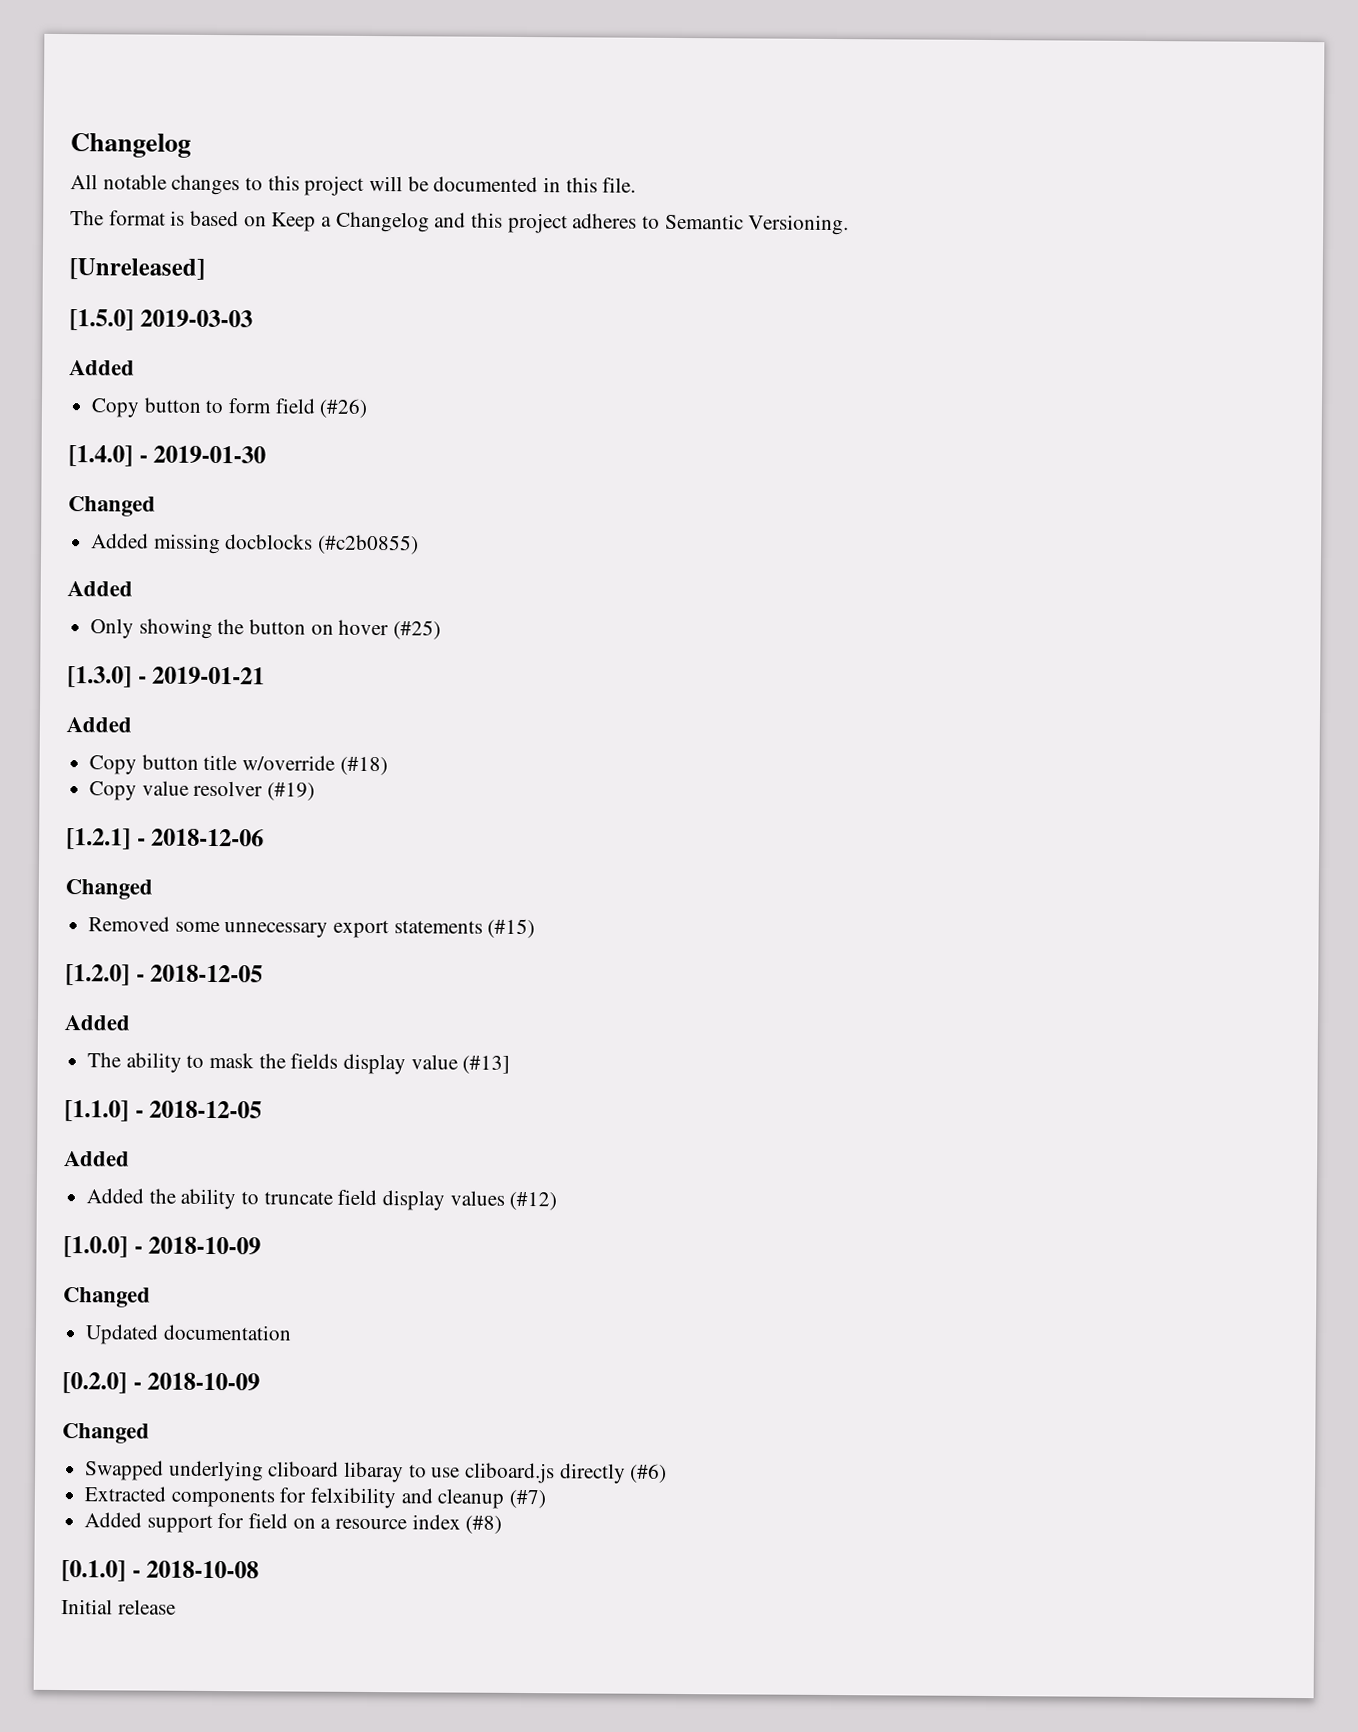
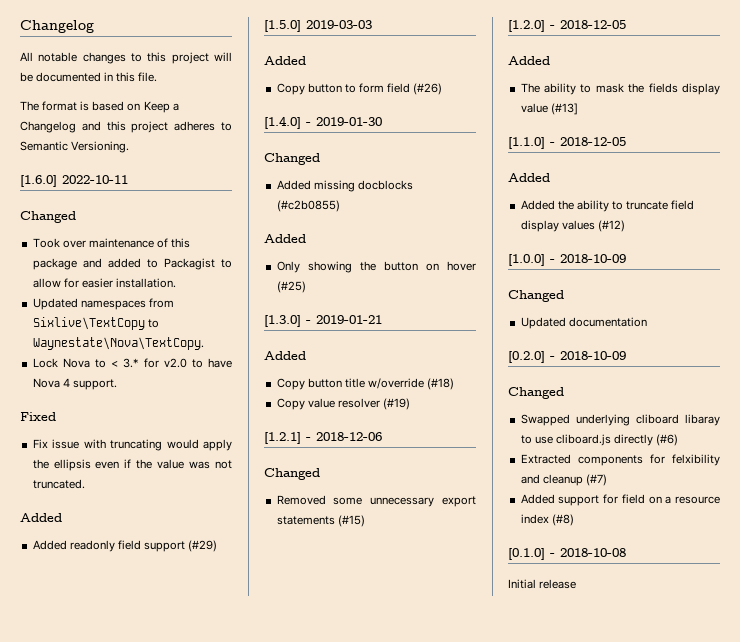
- [Unreleased]
+ [1.6.0] 2022-10-11
+ Changed
+ Took over maintenance of this package and added to Packagist to allow for easier installation.
+ Updated namespaces from Sixlive\TextCopy to Waynestate\Nova\TextCopy.
+ Lock Nova to < 3.* for v2.0 to have Nova 4 support.
+ Fixed
+ Fix issue with truncating would apply the ellipsis even if the value was not truncated.
+ Added
+ Added readonly field support (#29)

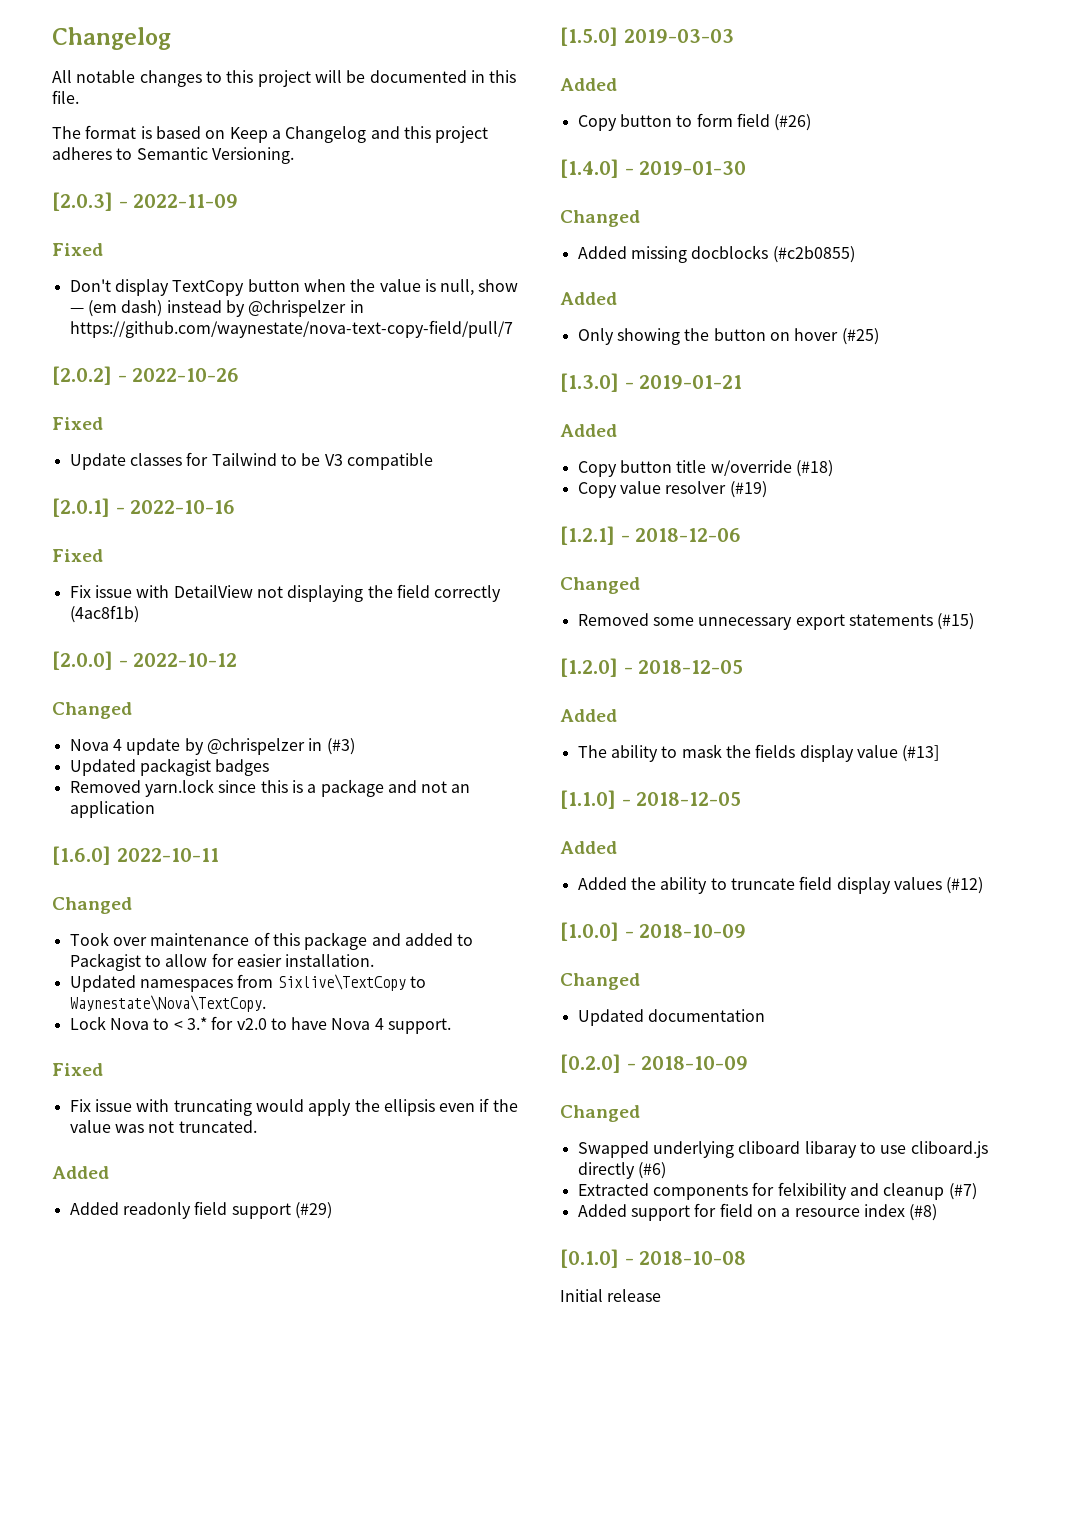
+ [2.0.3] - 2022-11-09
+ Fixed
+ Don't display TextCopy button when the value is null, show — (em dash) instead by @chrispelzer in https://github.com/waynestate/nova-text-copy-field/pull/7
+ [2.0.2] - 2022-10-26
+ Fixed
+ Update classes for Tailwind to be V3 compatible
+ [2.0.1] - 2022-10-16
+ Fixed
+ Fix issue with DetailView not displaying the field correctly (4ac8f1b)
+ [2.0.0] - 2022-10-12
+ Changed
+ Nova 4 update by @chrispelzer in (#3)
+ Updated packagist badges
+ Removed yarn.lock since this is a package and not an application

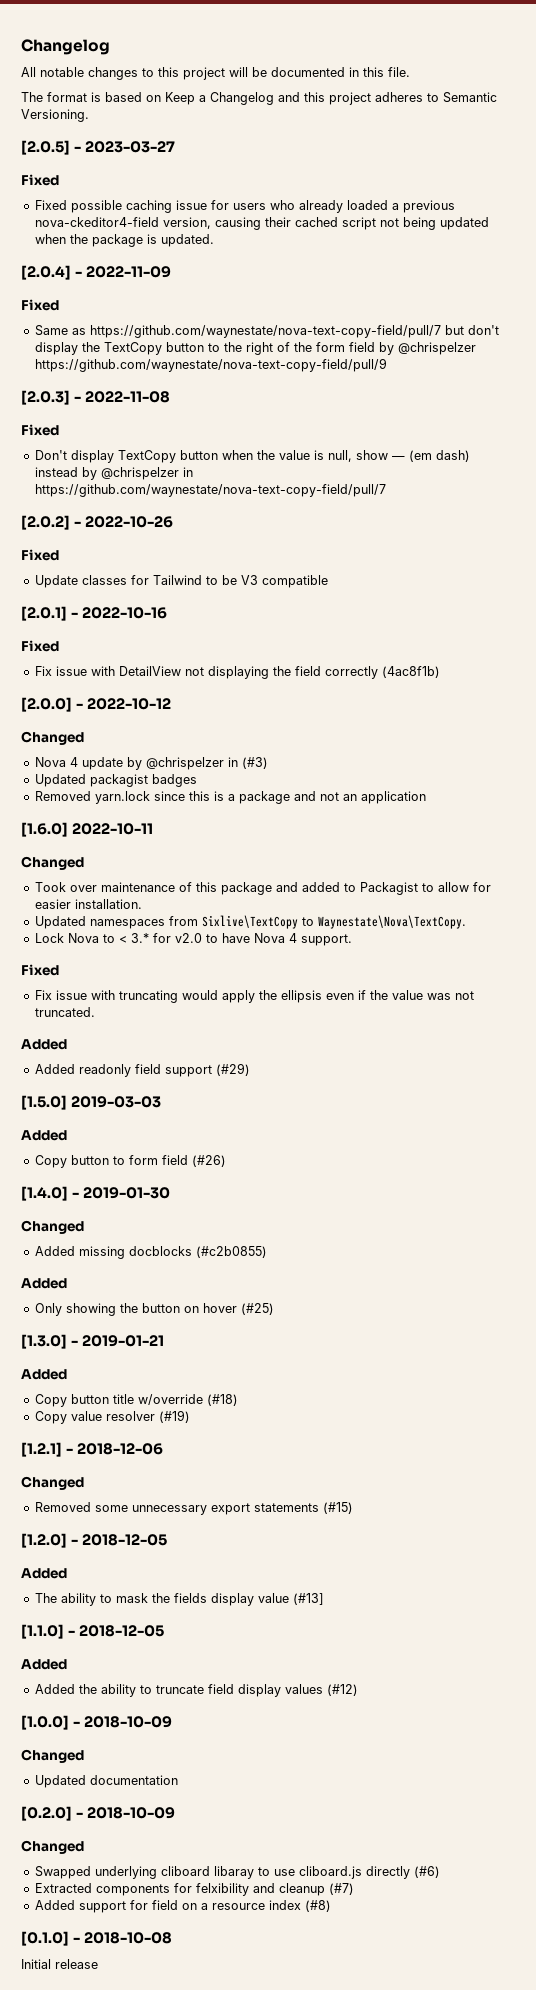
+ [2.0.5] - 2023-03-27
+ Fixed
+ Fixed possible caching issue for users who already loaded a previous nova-ckeditor4-field version, causing their cached script not being updated when the package is updated.
+ [2.0.4] - 2022-11-09
+ Fixed
+ Same as https://github.com/waynestate/nova-text-copy-field/pull/7 but don't display the TextCopy button to the right of the form field by @chrispelzer https://github.com/waynestate/nova-text-copy-field/pull/9
- [2.0.3] - 2022-11-09
+ [2.0.3] - 2022-11-08

